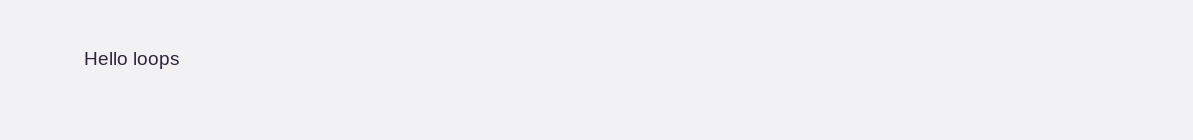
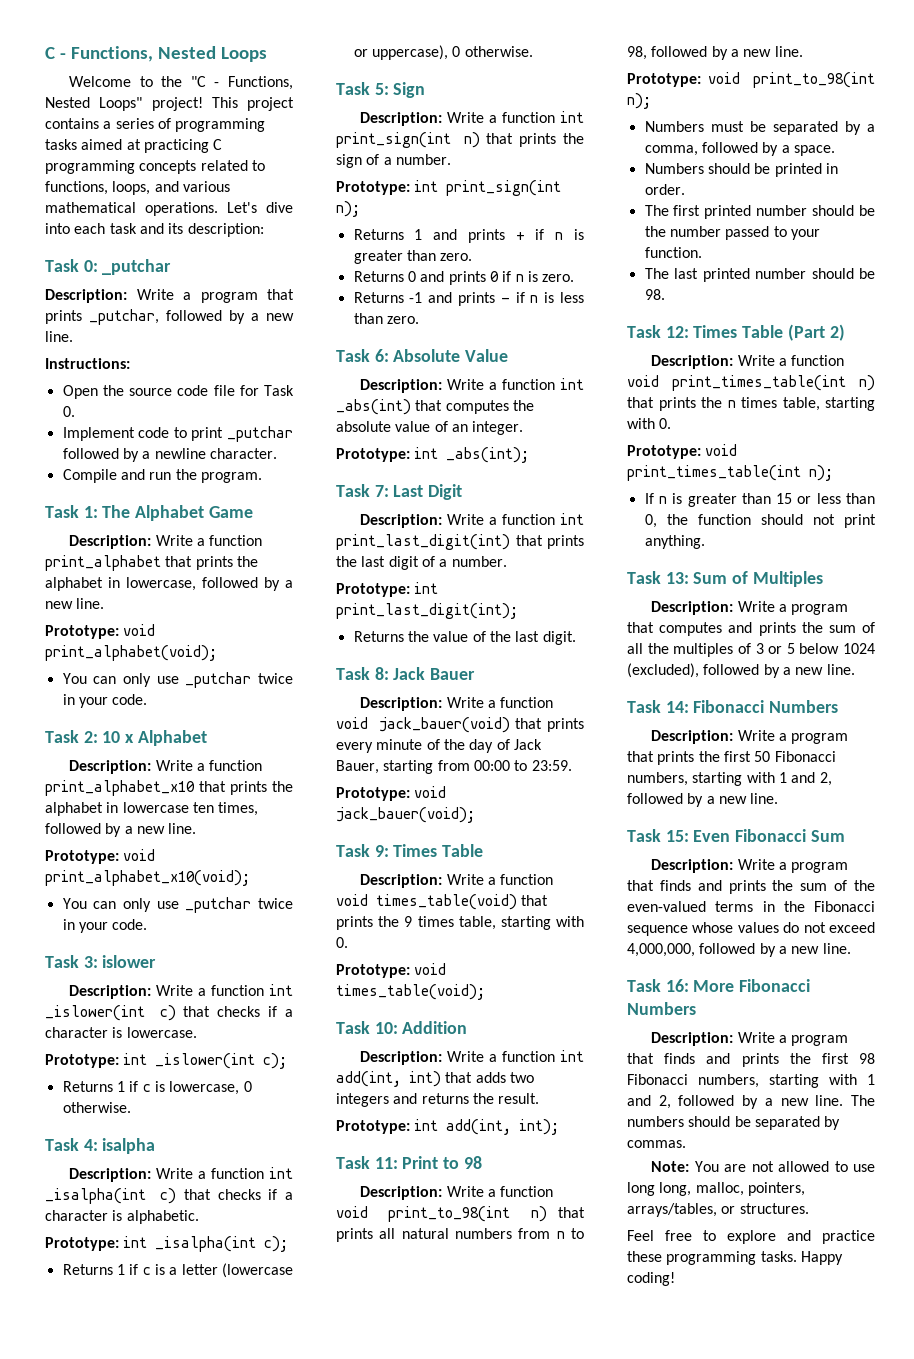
- Hello loops
+ C - Functions, Nested Loops
+ Welcome to the "C - Functions, Nested Loops" project! This project contains a series of programming tasks aimed at practicing C programming concepts related to functions, loops, and various mathematical operations. Let's dive into each task and its description:
+ Task 0: _putchar
+ Description: Write a program that prints _putchar, followed by a new line.
+ Instructions:
+ Open the source code file for Task 0.
+ Implement code to print _putchar followed by a newline character.
+ Compile and run the program.
+ Task 1: The Alphabet Game
+ Description: Write a function print_alphabet that prints the alphabet in lowercase, followed by a new line.
+ Prototype: void print_alphabet(void);
+ You can only use _putchar twice in your code.
+ Task 2: 10 x Alphabet
+ Description: Write a function print_alphabet_x10 that prints the alphabet in lowercase ten times, followed by a new line.
+ Prototype: void print_alphabet_x10(void);
+ You can only use _putchar twice in your code.
+ Task 3: islower
+ Description: Write a function int _islower(int c) that checks if a character is lowercase.
+ Prototype: int _islower(int c);
+ Returns 1 if c is lowercase, 0 otherwise.
+ Task 4: isalpha
+ Description: Write a function int _isalpha(int c) that checks if a character is alphabetic.
+ Prototype: int _isalpha(int c);
+ Returns 1 if c is a letter (lowercase or uppercase), 0 otherwise.
+ Task 5: Sign
+ Description: Write a function int print_sign(int n) that prints the sign of a number.
+ Prototype: int print_sign(int n);
+ Returns 1 and prints + if n is greater than zero.
+ Returns 0 and prints 0 if n is zero.
+ Returns -1 and prints - if n is less than zero.
+ Task 6: Absolute Value
+ Description: Write a function int _abs(int) that computes the absolute value of an integer.
+ Prototype: int _abs(int);
+ Task 7: Last Digit
+ Description: Write a function int print_last_digit(int) that prints the last digit of a number.
+ Prototype: int print_last_digit(int);
+ Returns the value of the last digit.
+ Task 8: Jack Bauer
+ Description: Write a function void jack_bauer(void) that prints every minute of the day of Jack Bauer, starting from 00:00 to 23:59.
+ Prototype: void jack_bauer(void);
+ Task 9: Times Table
+ Description: Write a function void times_table(void) that prints the 9 times table, starting with 0.
+ Prototype: void times_table(void);
+ Task 10: Addition
+ Description: Write a function int add(int, int) that adds two integers and returns the result.
+ Prototype: int add(int, int);
+ Task 11: Print to 98
+ Description: Write a function void print_to_98(int n) that prints all natural numbers from n to 98, followed by a new line.
+ Prototype: void print_to_98(int n);
+ Numbers must be separated by a comma, followed by a space.
+ Numbers should be printed in order.
+ The first printed number should be the number passed to your function.
+ The last printed number should be 98.
+ Task 12: Times Table (Part 2)
+ Description: Write a function void print_times_table(int n) that prints the n times table, starting with 0.
+ Prototype: void print_times_table(int n);
+ If n is greater than 15 or less than 0, the function should not print anything.
+ Task 13: Sum of Multiples
+ Description: Write a program that computes and prints the sum of all the multiples of 3 or 5 below 1024 (excluded), followed by a new line.
+ Task 14: Fibonacci Numbers
+ Description: Write a program that prints the first 50 Fibonacci numbers, starting with 1 and 2, followed by a new line.
+ Task 15: Even Fibonacci Sum
+ Description: Write a program that finds and prints the sum of the even-valued terms in the Fibonacci sequence whose values do not exceed 4,000,000, followed by a new line.
+ Task 16: More Fibonacci Numbers
+ Description: Write a program that finds and prints the first 98 Fibonacci numbers, starting with 1 and 2, followed by a new line. The numbers should be separated by commas.
+ Note: You are not allowed to use long long, malloc, pointers, arrays/tables, or structures.
+ Feel free to explore and practice these programming tasks. Happy coding!

